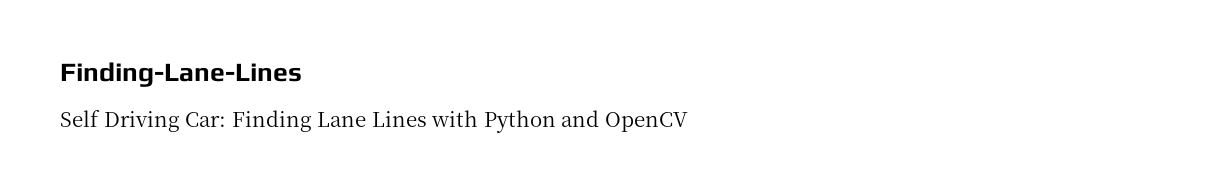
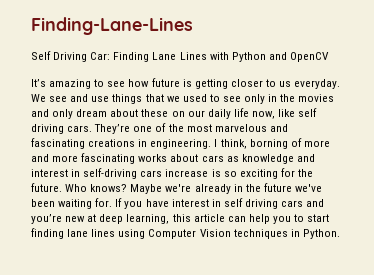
+ It’s amazing to see how future is getting closer to us everyday. We see and use things that we used to see only in the movies and only dream about these on our daily life now, like self driving cars. They’re one of the most marvelous and fascinating creations in engineering. I think, borning of more and more fascinating works about cars as knowledge and interest in self-driving cars increase is so exciting for the future. Who knows? Maybe we're already in the future we've been waiting for. If you have interest in self driving cars and you’re new at deep learning, this article can help you to start finding lane lines using Computer Vision techniques in Python.

